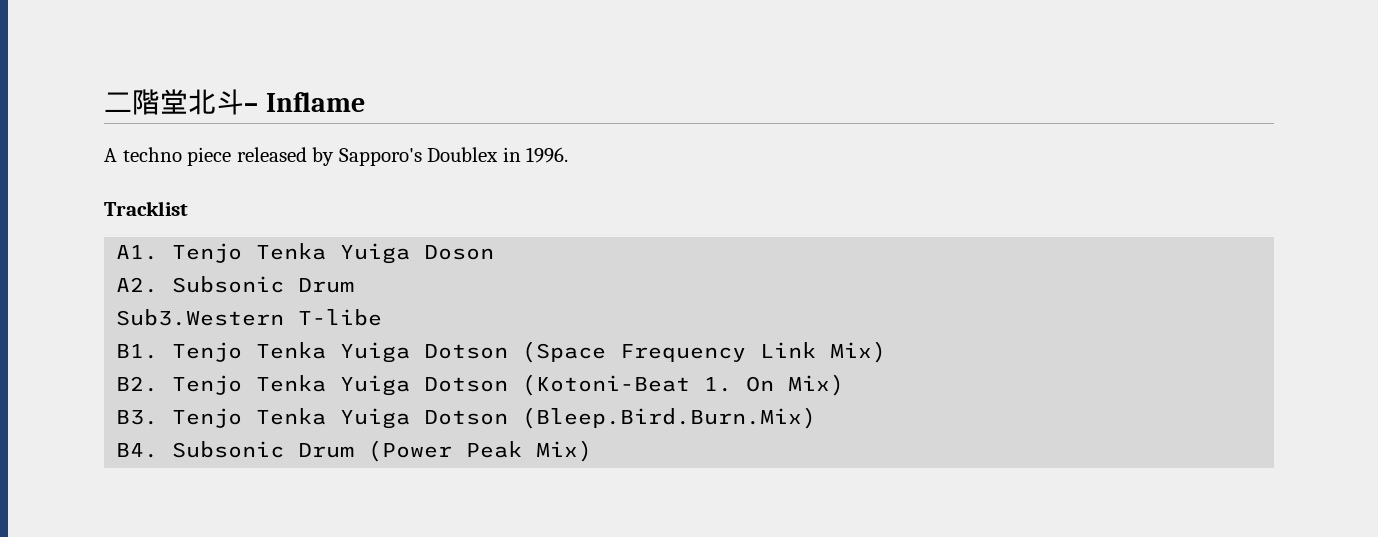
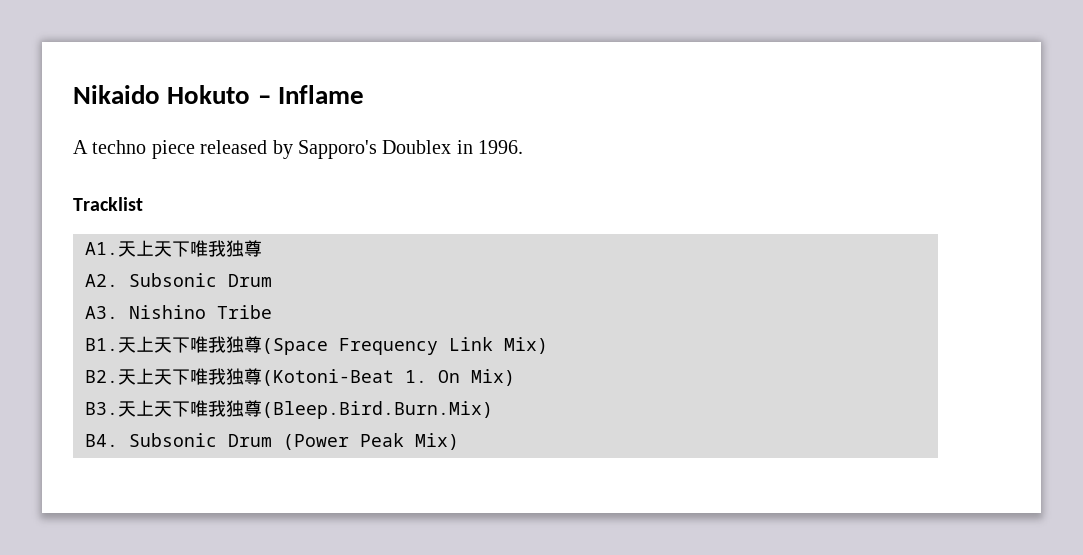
- 二階堂北斗– Inflame
+ Nikaido Hokuto – Inflame
- A1. Tenjo Tenka Yuiga Doson
+ A1.天上天下唯我独尊
- Sub3.Western T-libe
- B1. Tenjo Tenka Yuiga Dotson (Space Frequency Link Mix)
+ A3. Nishino Tribe
+ B1.天上天下唯我独尊(Space Frequency Link Mix)
- B2. Tenjo Tenka Yuiga Dotson (Kotoni-Beat 1. On Mix)
+ B2.天上天下唯我独尊(Kotoni-Beat 1. On Mix)
- B3. Tenjo Tenka Yuiga Dotson (Bleep.Bird.Burn.Mix)
+ B3.天上天下唯我独尊(Bleep.Bird.Burn.Mix)

